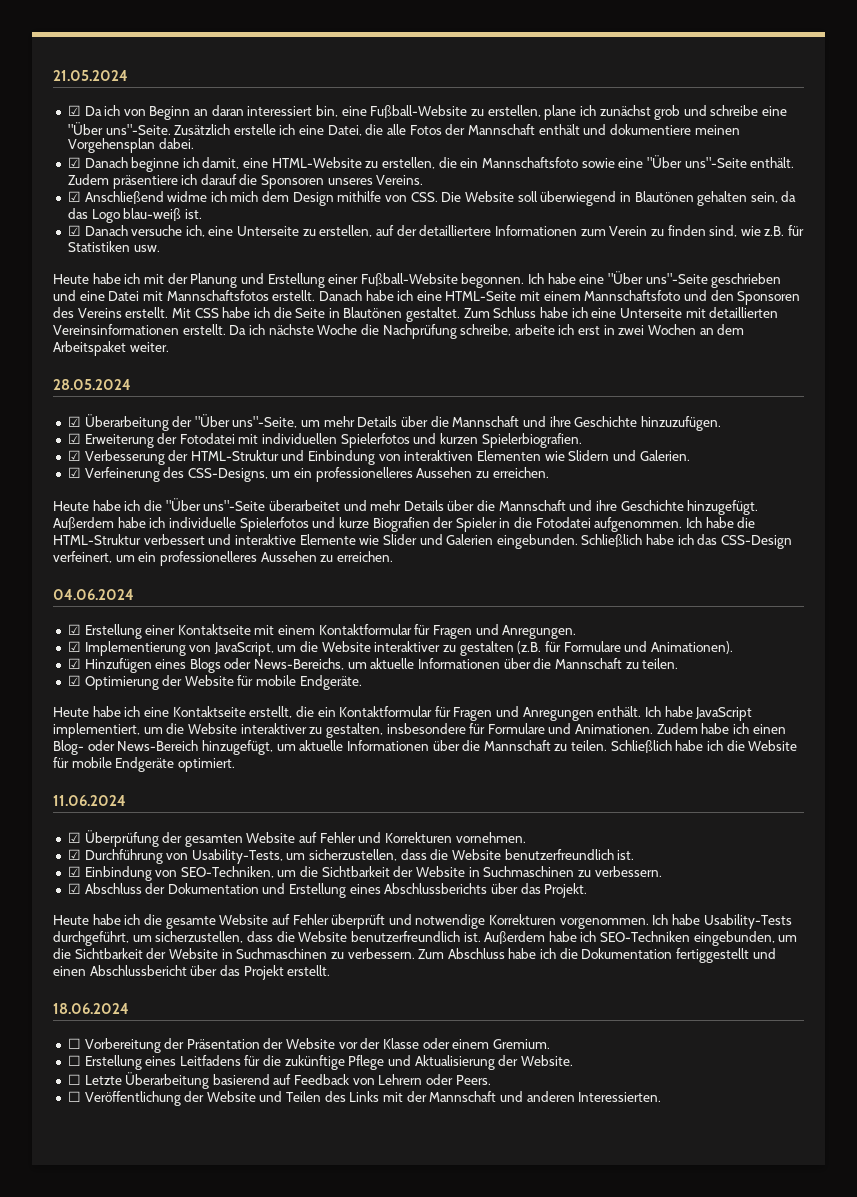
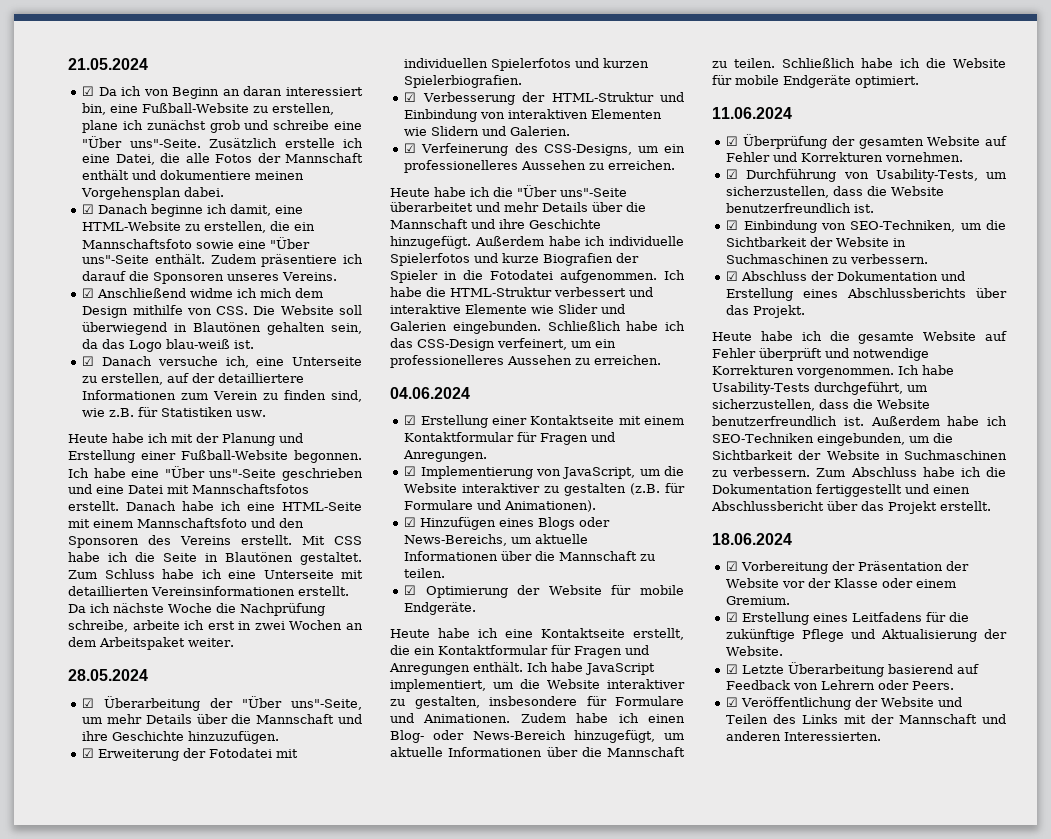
- ☐ Vorbereitung der Präsentation der Website vor der Klasse oder einem Gremium.
+ ☑ Vorbereitung der Präsentation der Website vor der Klasse oder einem Gremium.
- ☐ Erstellung eines Leitfadens für die zukünftige Pflege und Aktualisierung der Website.
+ ☑ Erstellung eines Leitfadens für die zukünftige Pflege und Aktualisierung der Website.
- ☐ Letzte Überarbeitung basierend auf Feedback von Lehrern oder Peers.
+ ☑ Letzte Überarbeitung basierend auf Feedback von Lehrern oder Peers.
- ☐ Veröffentlichung der Website und Teilen des Links mit der Mannschaft und anderen Interessierten.
+ ☑ Veröffentlichung der Website und Teilen des Links mit der Mannschaft und anderen Interessierten.

